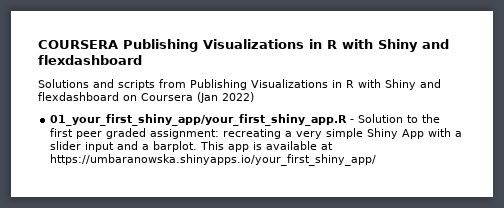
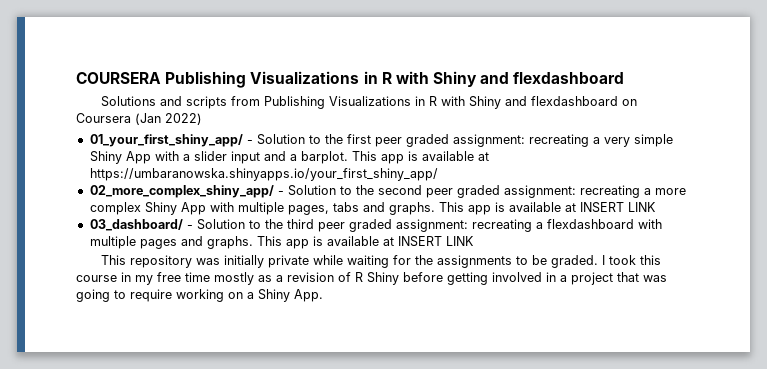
- 01_your_first_shiny_app/your_first_shiny_app.R - Solution to the first peer graded assignment: recreating a very simple Shiny App with a slider input and a barplot.
+ 01_your_first_shiny_app/ - Solution to the first peer graded assignment: recreating a very simple Shiny App with a slider input and a barplot.
+ 02_more_complex_shiny_app/ - Solution to the second peer graded assignment: recreating a more complex Shiny App with multiple pages, tabs and graphs. This app is available at INSERT LINK
+ 03_dashboard/ - Solution to the third peer graded assignment: recreating a flexdashboard with multiple pages and graphs. This app is available at INSERT LINK
+ This repository was initially private while waiting for the assignments to be graded. I took this course in my free time mostly as a revision of R Shiny before getting involved in a project that was going to require working on a Shiny App.

